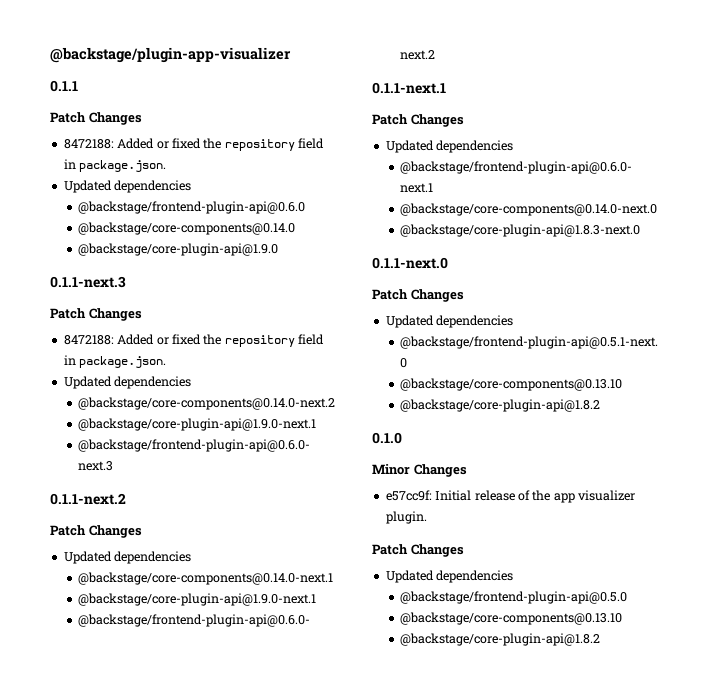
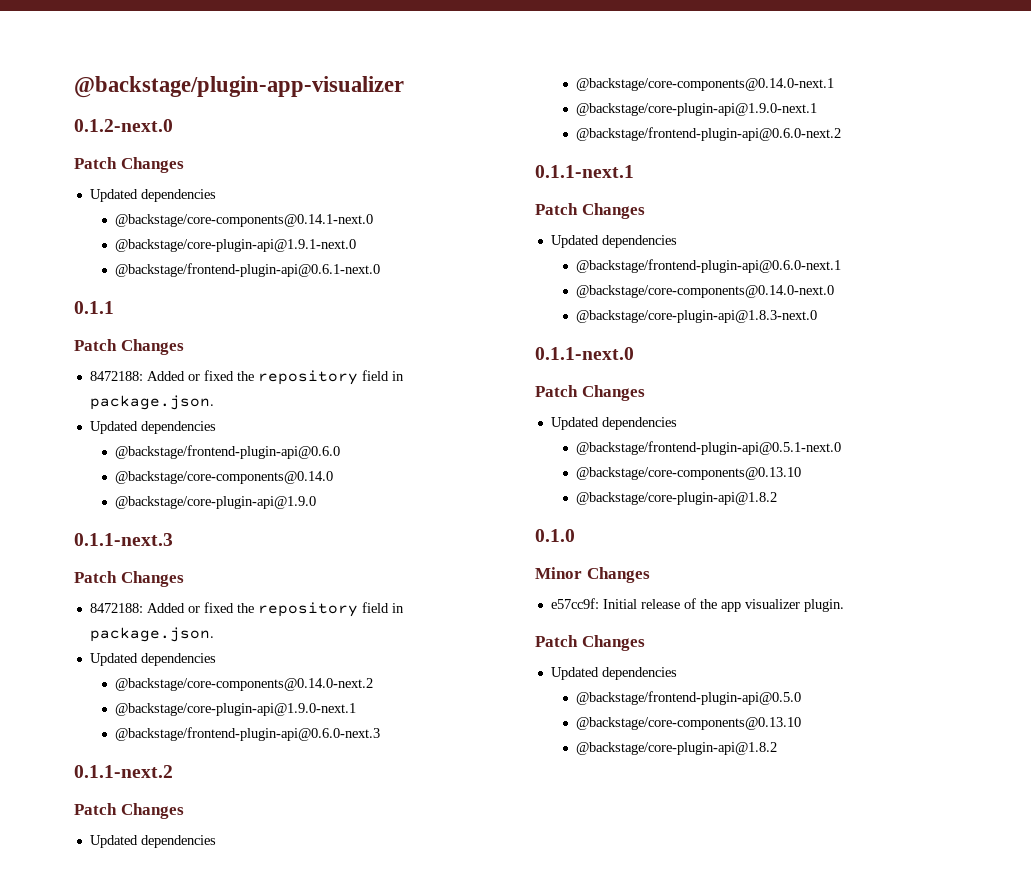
+ 0.1.2-next.0
+ Patch Changes
+ Updated dependencies
+ @backstage/core-components@0.14.1-next.0
+ @backstage/core-plugin-api@1.9.1-next.0
+ @backstage/frontend-plugin-api@0.6.1-next.0

